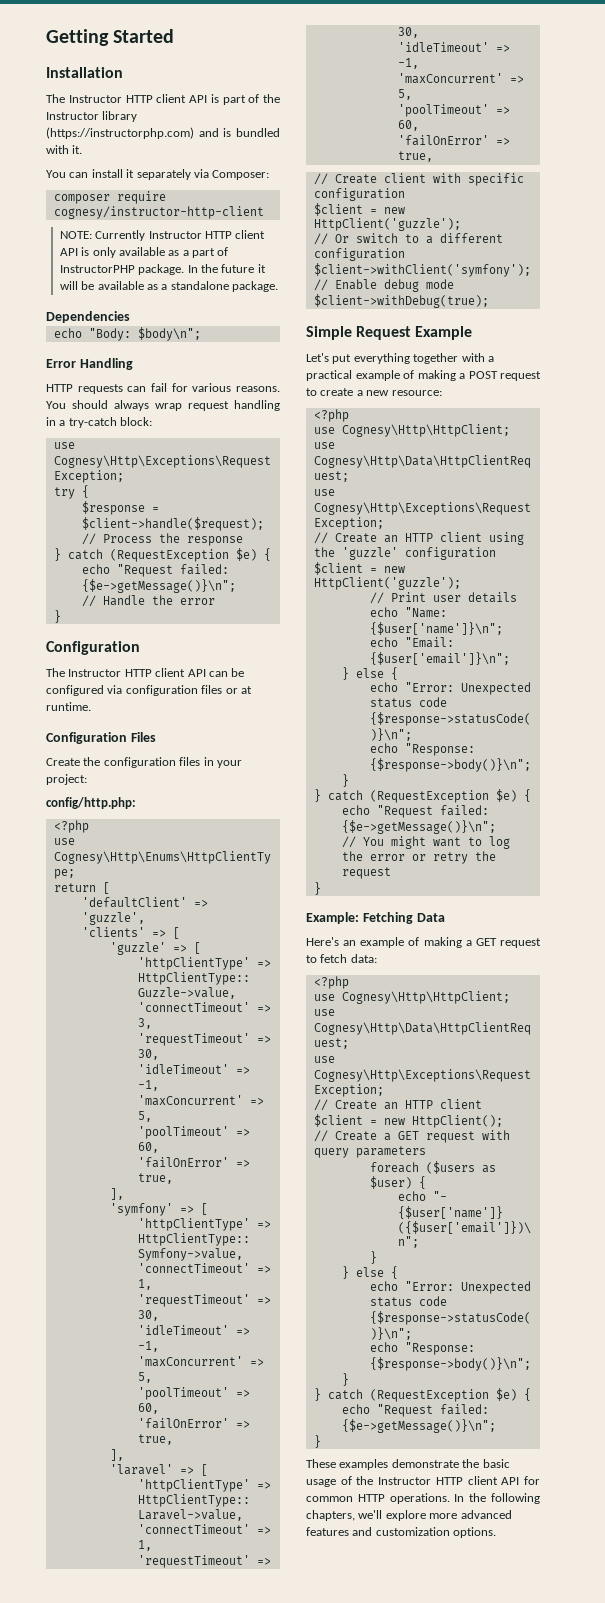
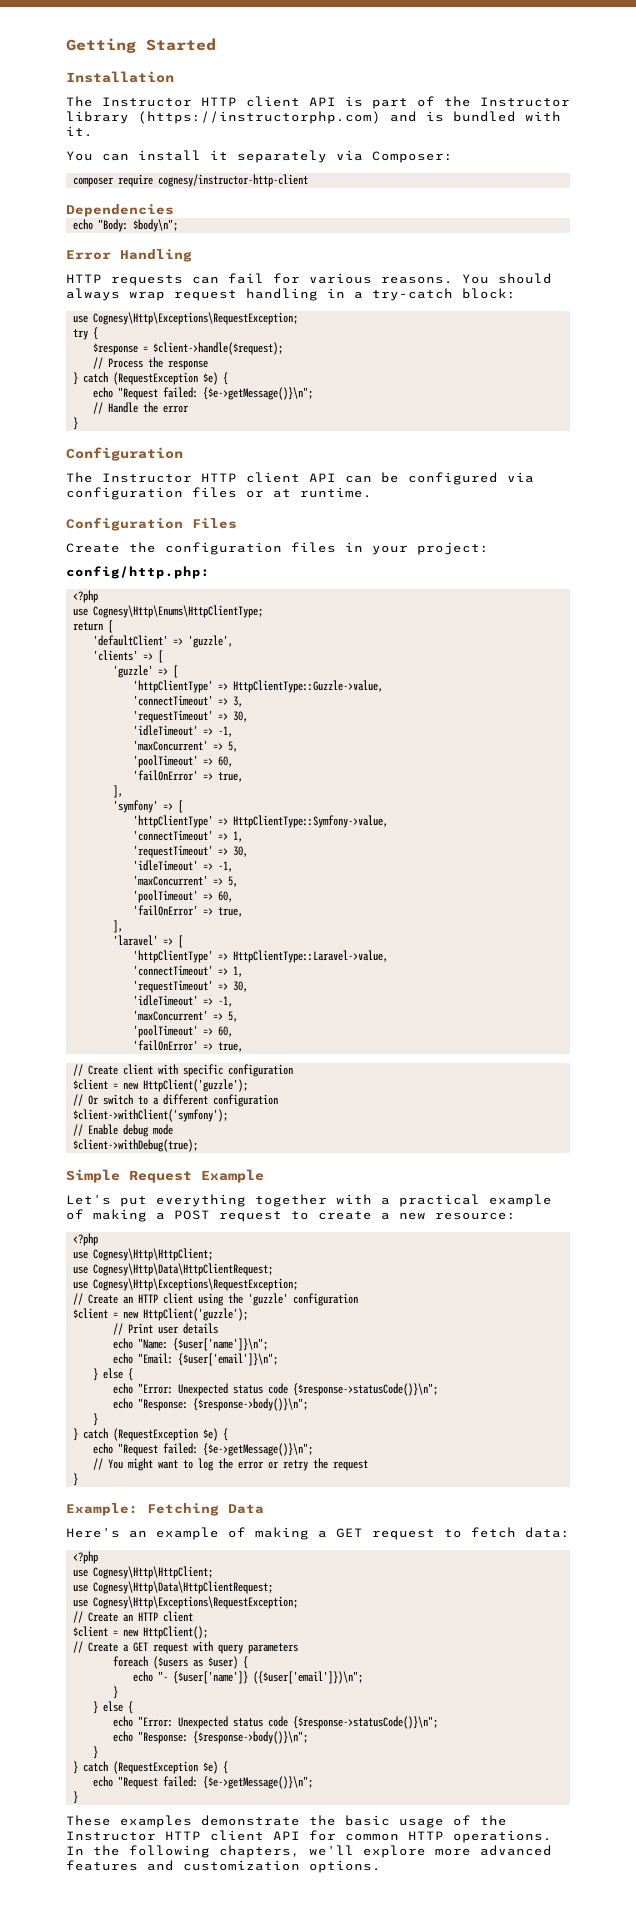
- NOTE: Currently Instructor HTTP client API is only available as a part of InstructorPHP package. In the future it will be available as a standalone package.

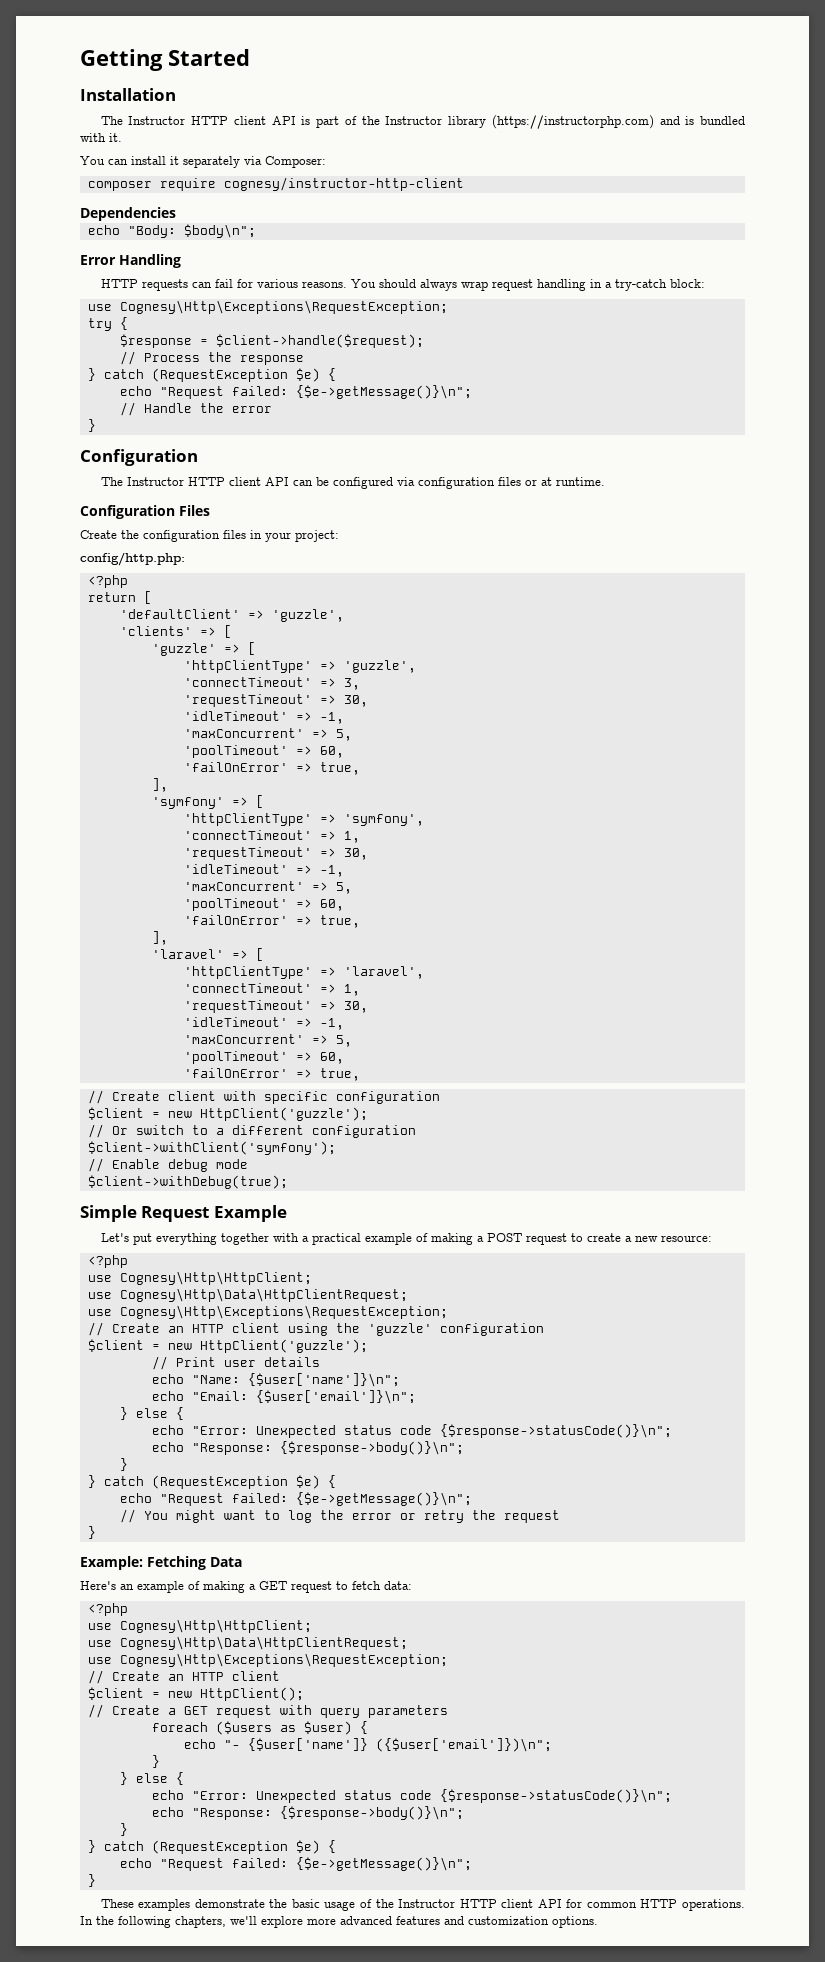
- use Cognesy\Http\Enums\HttpClientType;
- 'httpClientType' => HttpClientType::Guzzle->value,
+ 'httpClientType' => 'guzzle',
- 'httpClientType' => HttpClientType::Symfony->value,
+ 'httpClientType' => 'symfony',
- 'httpClientType' => HttpClientType::Laravel->value,
+ 'httpClientType' => 'laravel',

